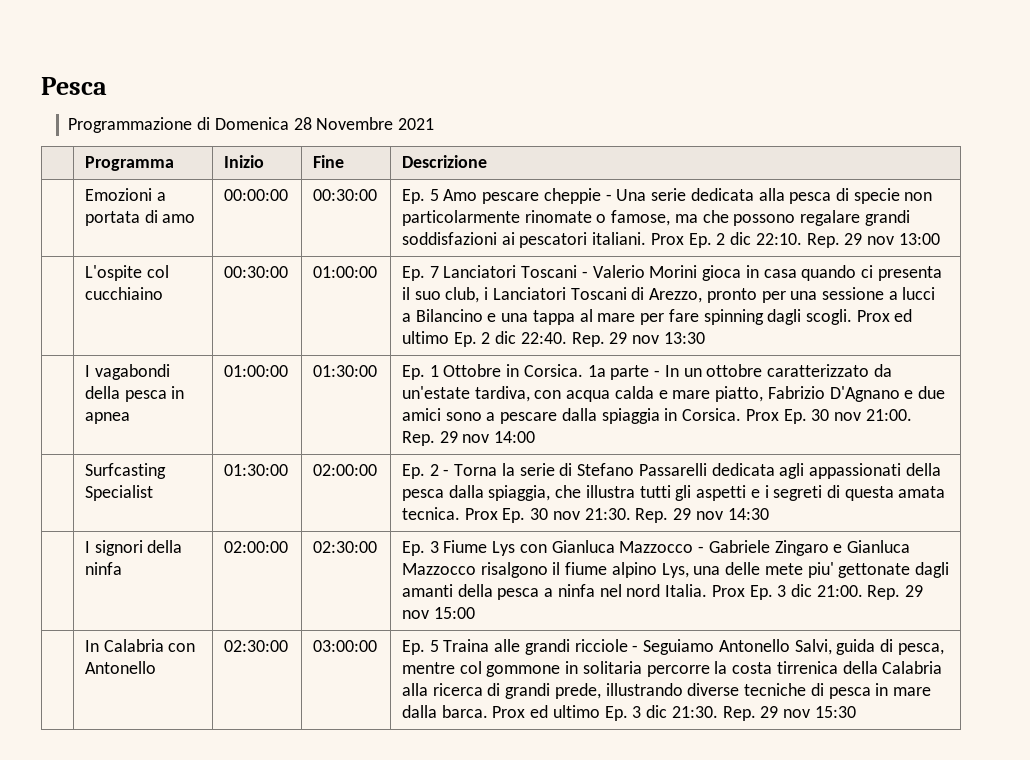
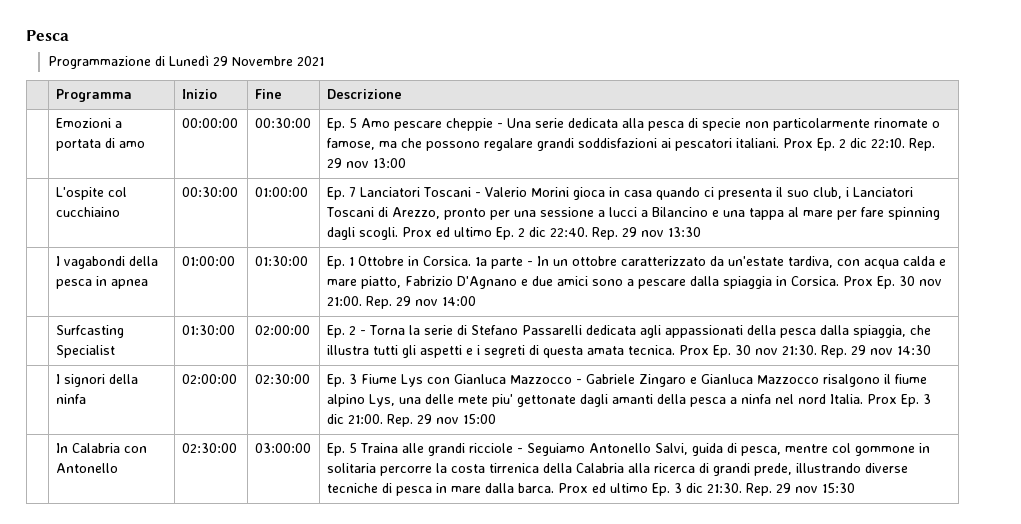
- Programmazione di Domenica 28 Novembre 2021
+ Programmazione di Lunedì 29 Novembre 2021

